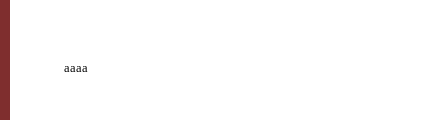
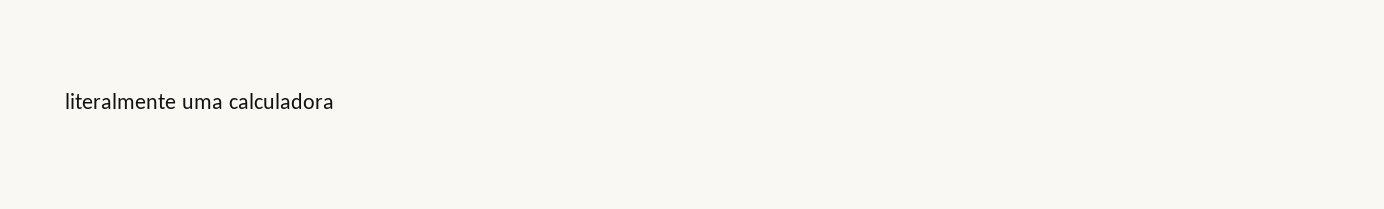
- aaaa
+ literalmente uma calculadora

